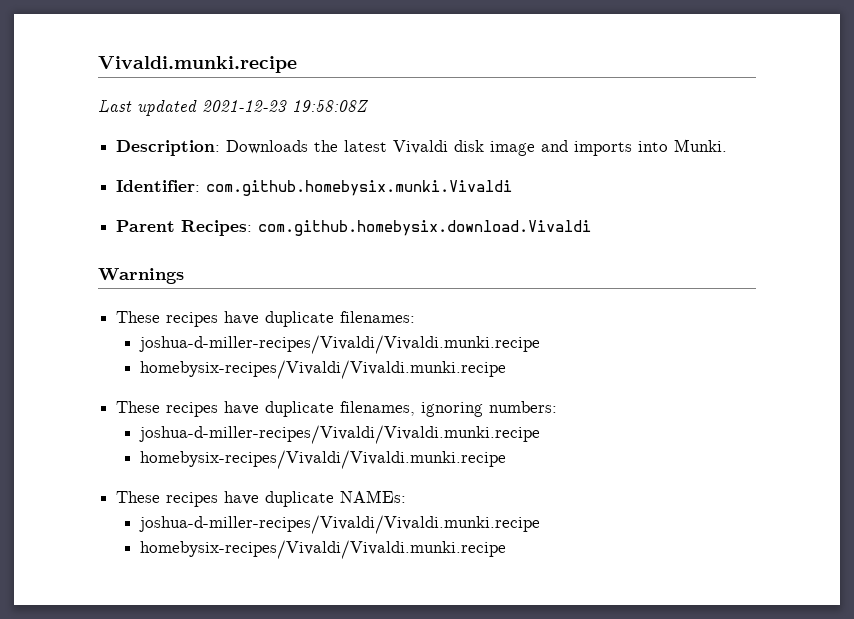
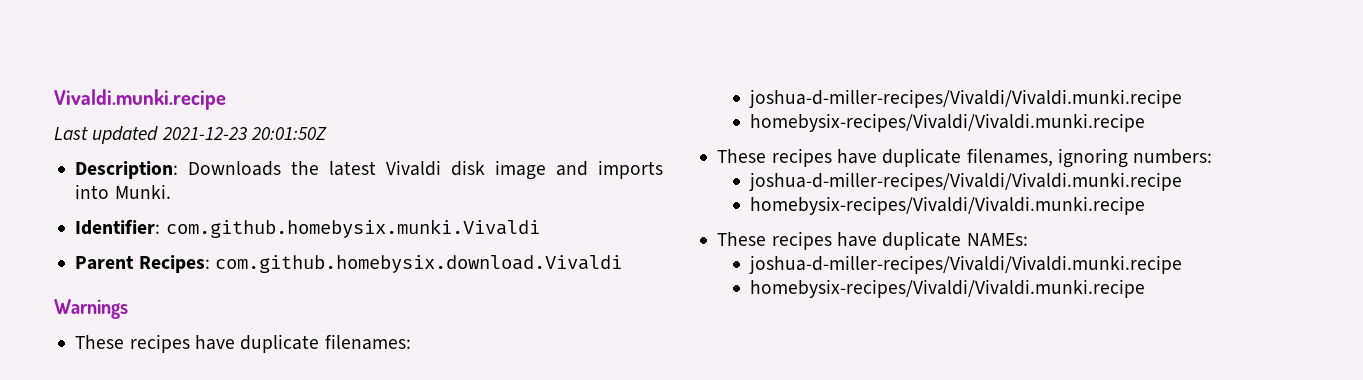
- Last updated 2021-12-23 19:58:08Z
+ Last updated 2021-12-23 20:01:50Z

